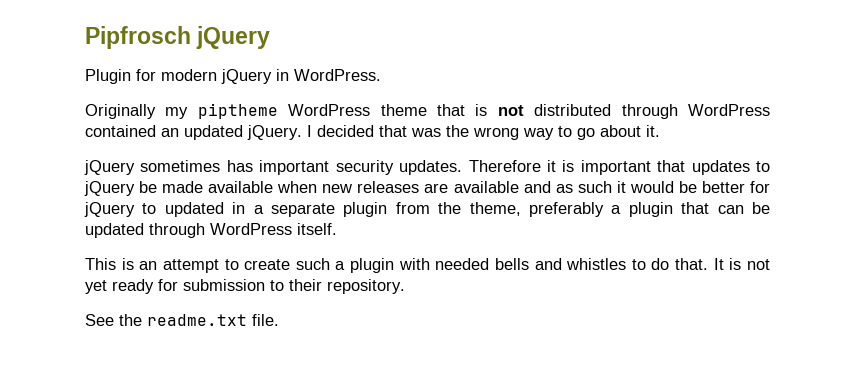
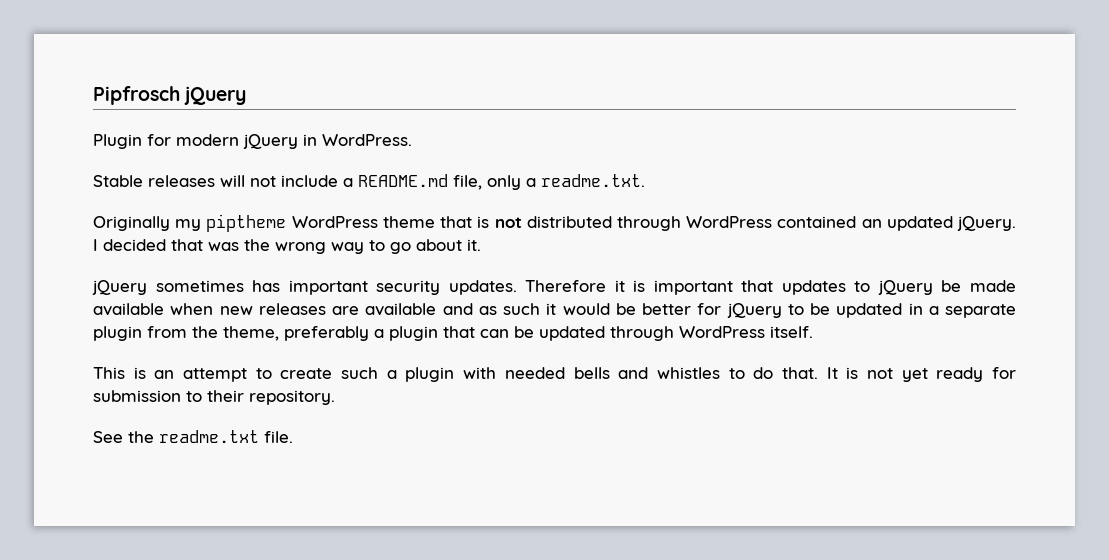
+ Stable releases will not include a README.md file, only a readme.txt.
- Therefore it is important that updates to jQuery be made available when new releases are available and as such it would be better for jQuery to updated in a separate plugin from the theme, preferably a plugin that can be updated through WordPress itself.
+ Therefore it is important that updates to jQuery be made available when new releases are available and as such it would be better for jQuery to be updated in a separate plugin from the theme, preferably a plugin that can be updated through WordPress itself.

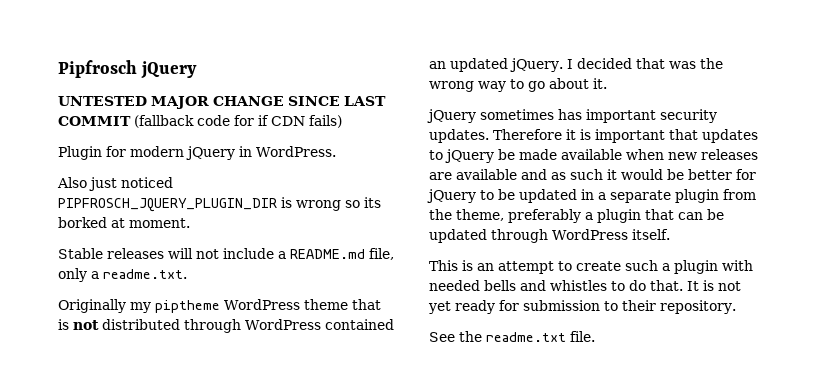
+ UNTESTED MAJOR CHANGE SINCE LAST COMMIT (fallback code for if CDN fails)
+ Also just noticed PIPFROSCH_JQUERY_PLUGIN_DIR is wrong so its borked at moment.

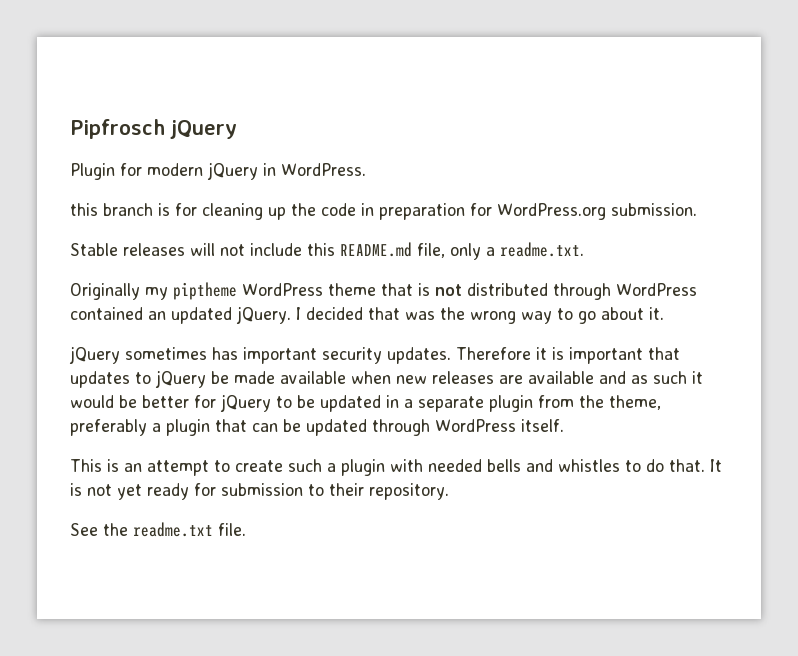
- UNTESTED MAJOR CHANGE SINCE LAST COMMIT (fallback code for if CDN fails)
- Also just noticed PIPFROSCH_JQUERY_PLUGIN_DIR is wrong so its borked at moment.
+ this branch is for cleaning up the code in preparation for WordPress.org submission.
- Stable releases will not include a README.md file, only a readme.txt.
+ Stable releases will not include this README.md file, only a readme.txt.

